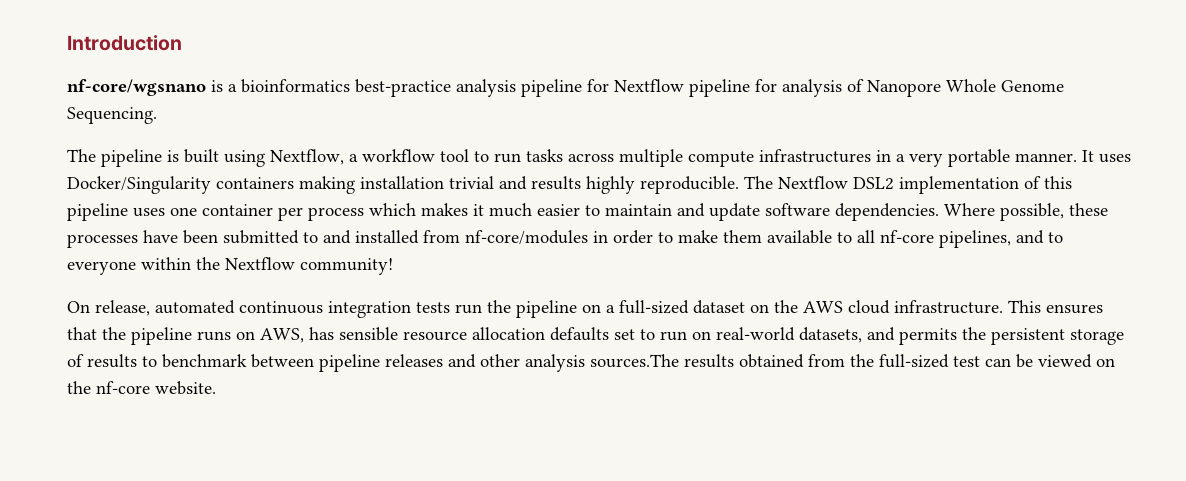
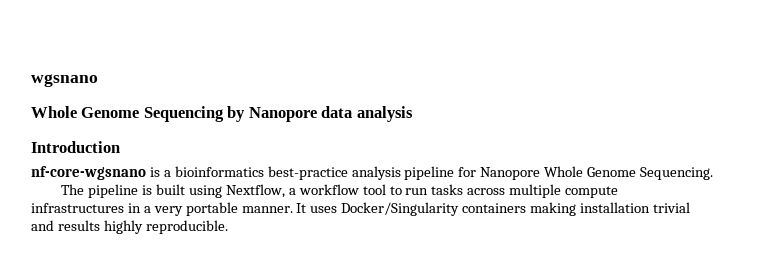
+ wgsnano
+ Whole Genome Sequencing by Nanopore data analysis
- nf-core/wgsnano is a bioinformatics best-practice analysis pipeline for Nextflow pipeline for analysis of Nanopore Whole Genome Sequencing.
+ nf-core-wgsnano is a bioinformatics best-practice analysis pipeline for Nanopore Whole Genome Sequencing.
- The Nextflow DSL2 implementation of this pipeline uses one container per process which makes it much easier to maintain and update software dependencies. Where possible, these processes have been submitted to and installed from nf-core/modules in order to make them available to all nf-core pipelines, and to everyone within the Nextflow community!
- On release, automated continuous integration tests run the pipeline on a full-sized dataset on the AWS cloud infrastructure. This ensures that the pipeline runs on AWS, has sensible resource allocation defaults set to run on real-world datasets, and permits the persistent storage of results to benchmark between pipeline releases and other analysis sources.The results obtained from the full-sized test can be viewed on the nf-core website.

